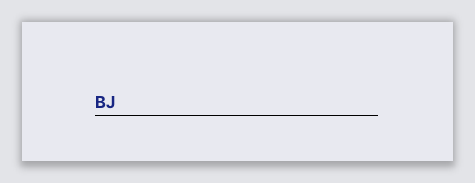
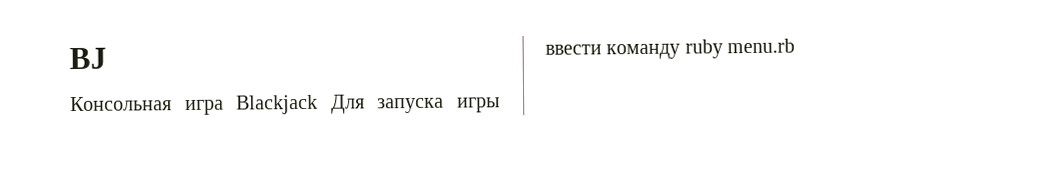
+ Консольная игра Blackjack Для запуска игры ввести команду ruby menu.rb

